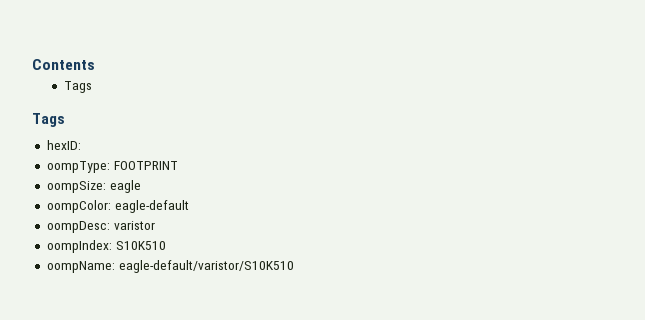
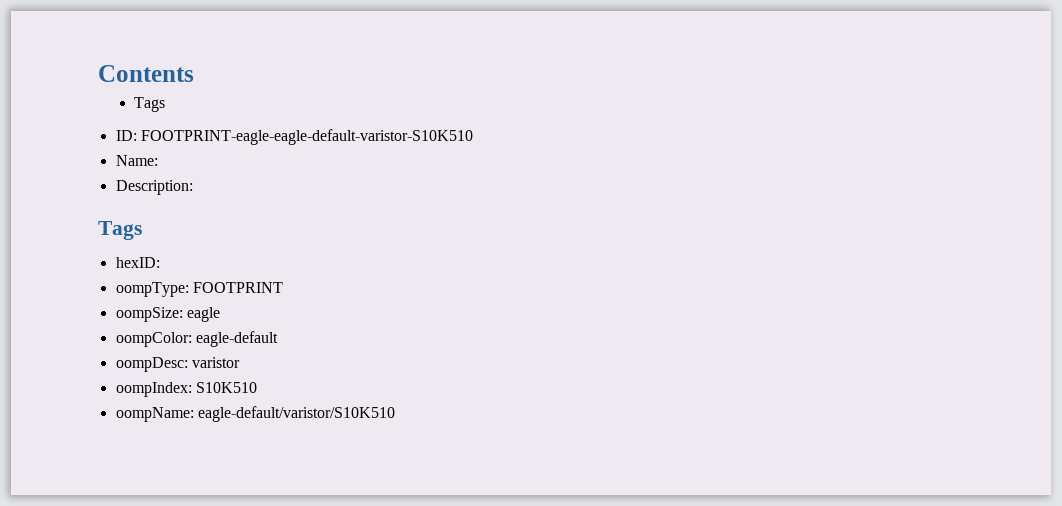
+ ID: FOOTPRINT-eagle-eagle-default-varistor-S10K510
+ Name:
+ Description:

